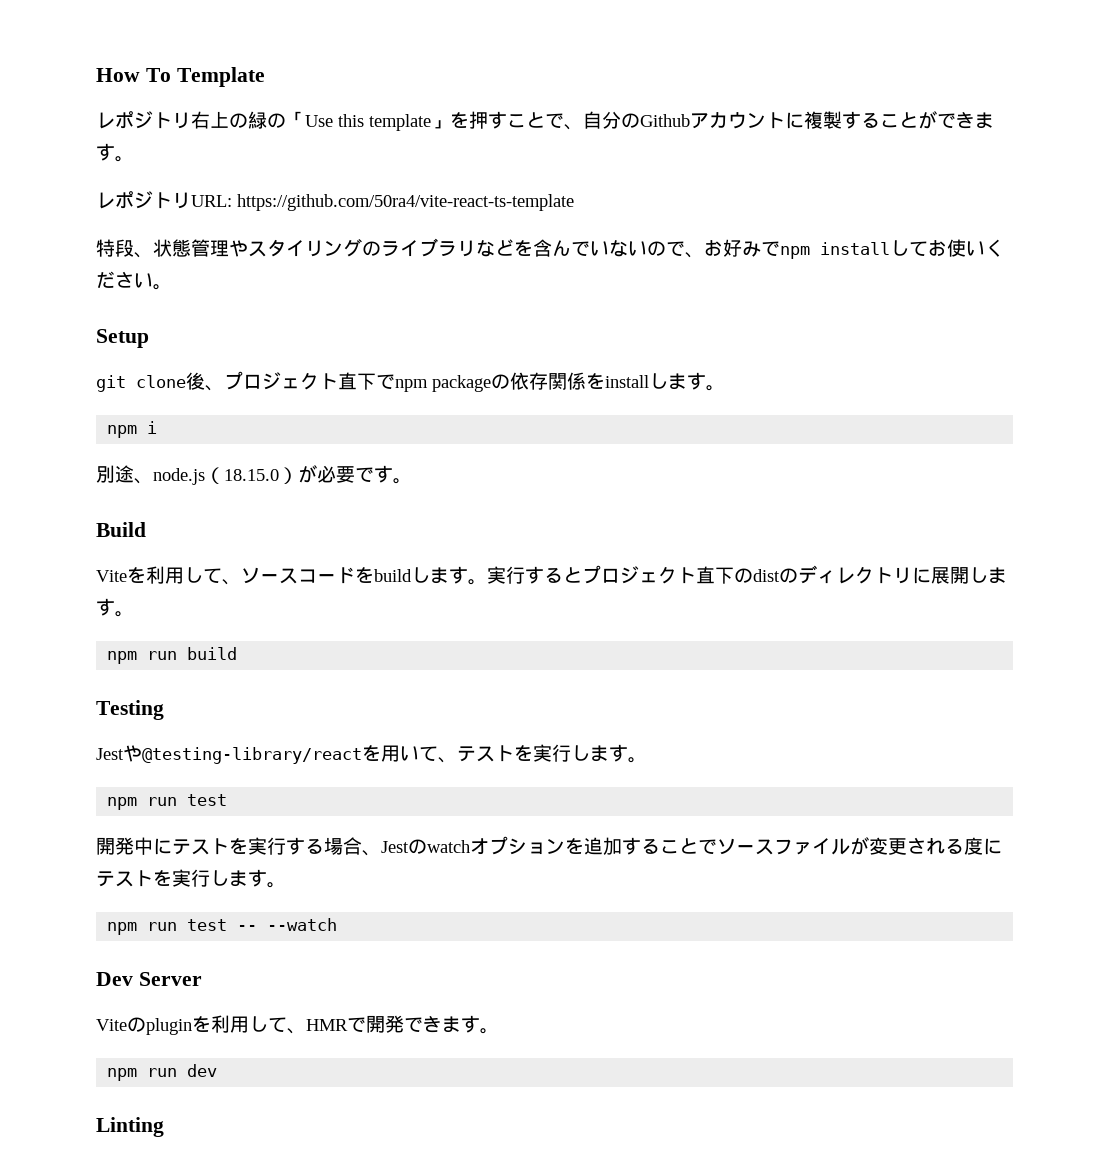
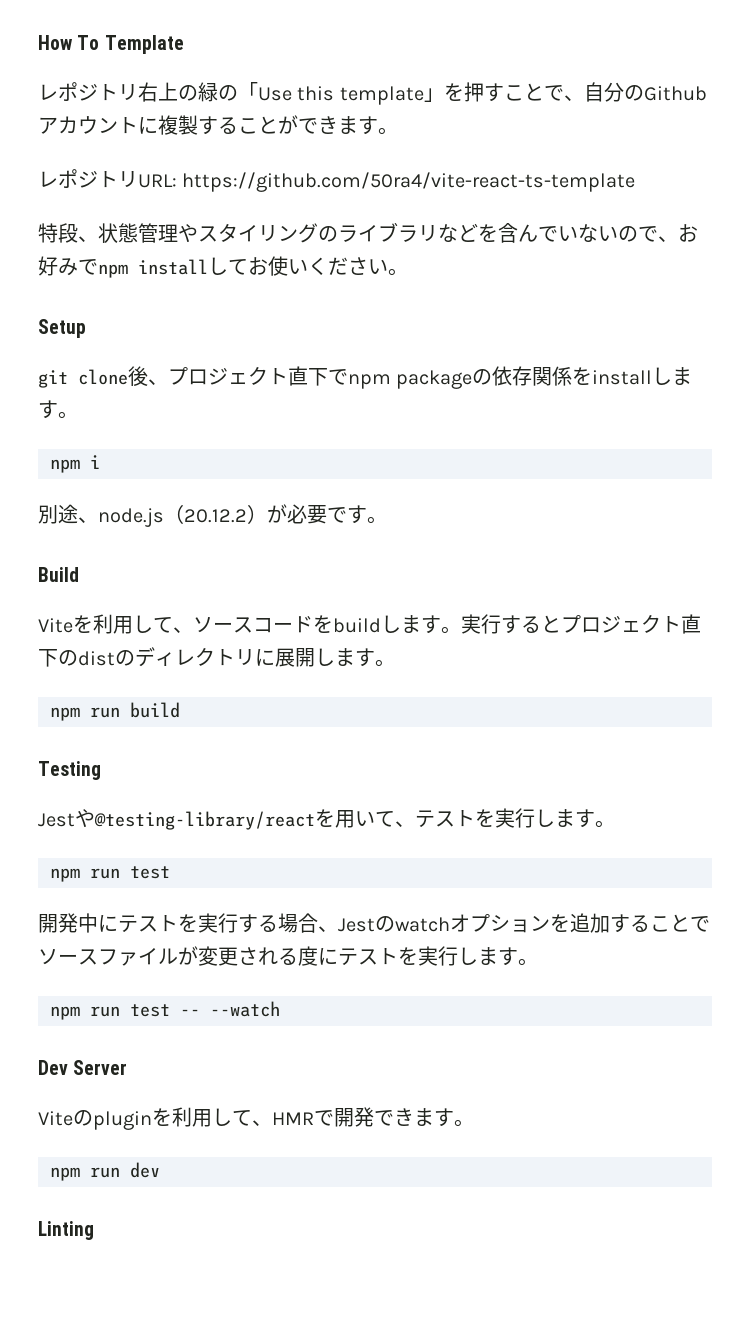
- 別途、node.js（18.15.0）が必要です。
+ 別途、node.js（20.12.2）が必要です。

